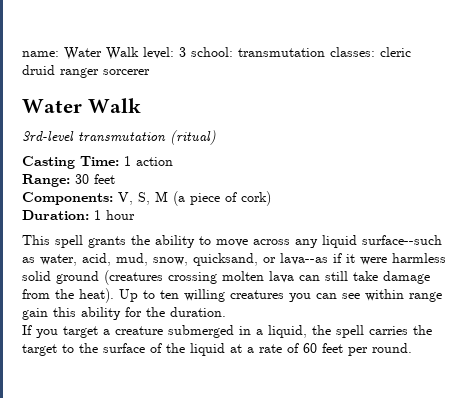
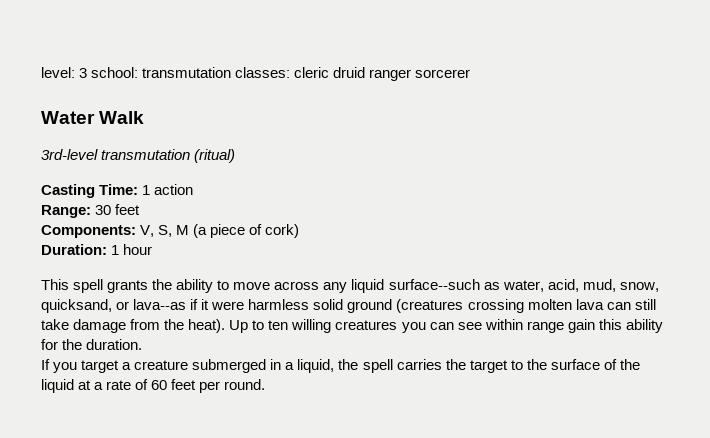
- name: Water Walk level: 3 school: transmutation classes: cleric druid ranger sorcerer
+ level: 3 school: transmutation classes: cleric druid ranger sorcerer

